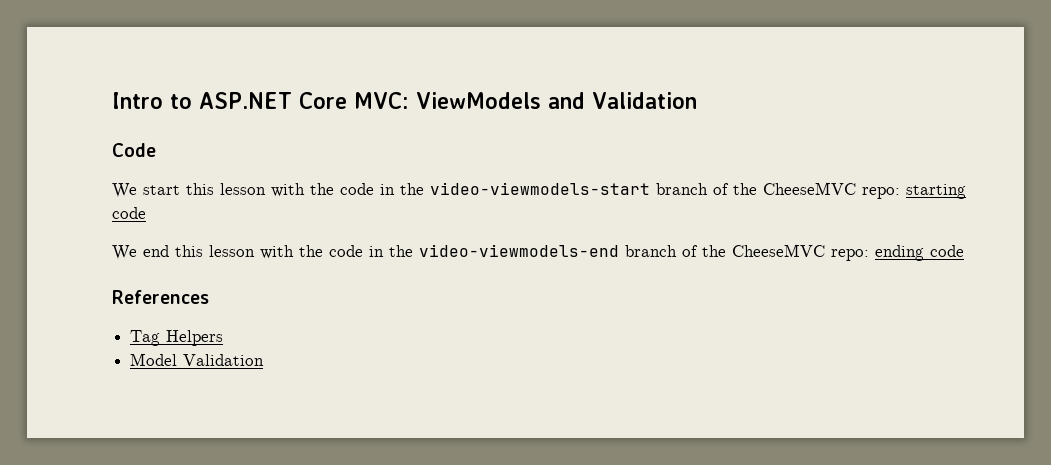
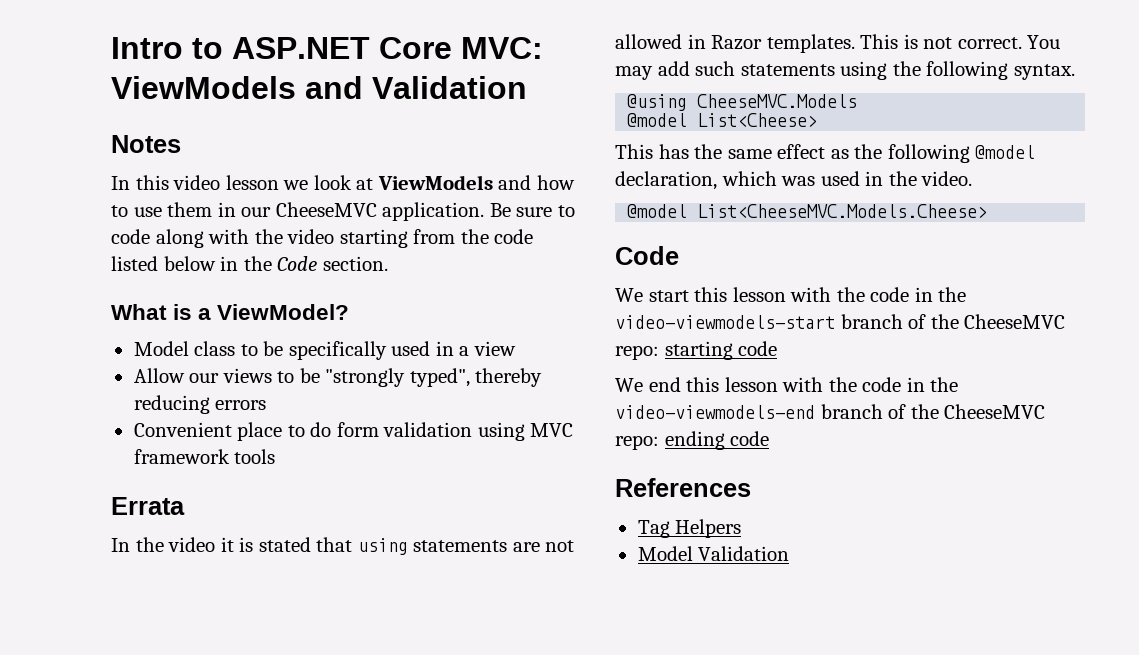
+ Notes
+ In this video lesson we look at ViewModels and how to use them in our CheeseMVC application. Be sure to code along with the video starting from the code listed below in the Code section.
+ What is a ViewModel?
+ Model class to be specifically used in a view
+ Allow our views to be "strongly typed", thereby reducing errors
+ Convenient place to do form validation using MVC framework tools
+ Errata
+ In the video it is stated that using statements are not allowed in Razor templates. This is not correct. You may add such statements using the following syntax.
+ @using CheeseMVC.Models
+ @model List<Cheese>
+ This has the same effect as the following @model declaration, which was used in the video.
+ @model List<CheeseMVC.Models.Cheese>

